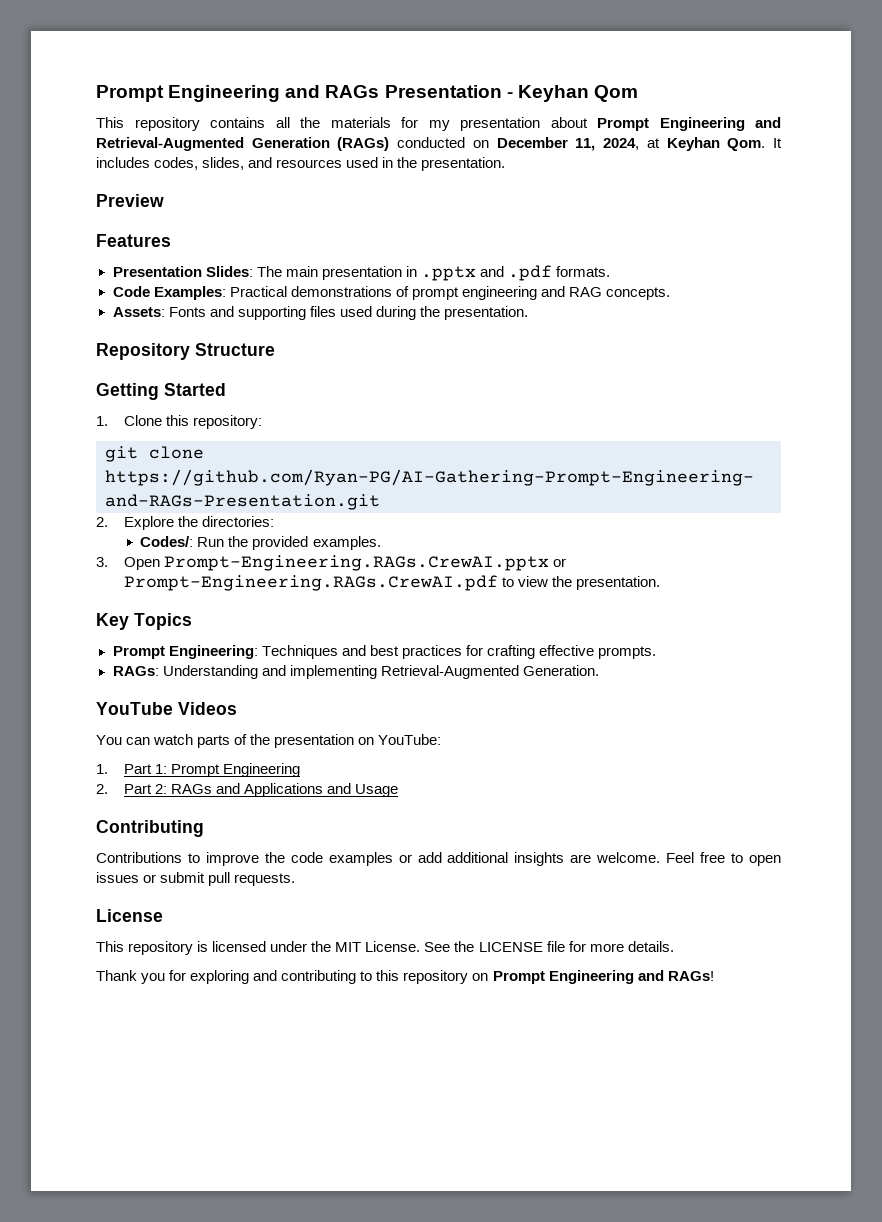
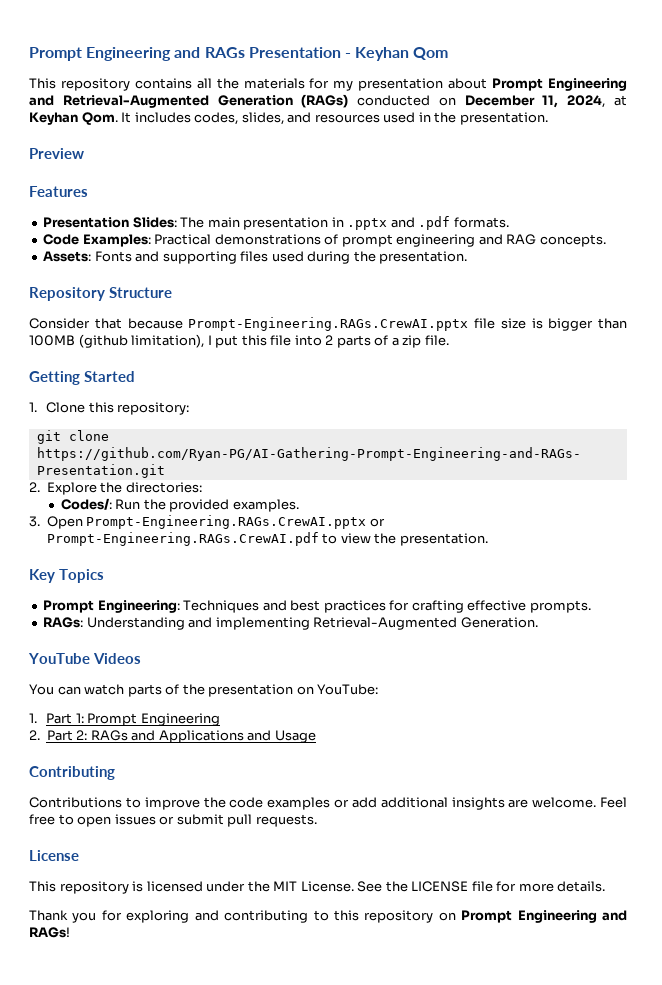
+ Consider that because Prompt-Engineering.RAGs.CrewAI.pptx file size is bigger than 100MB (github limitation), I put this file into 2 parts of a zip file.

